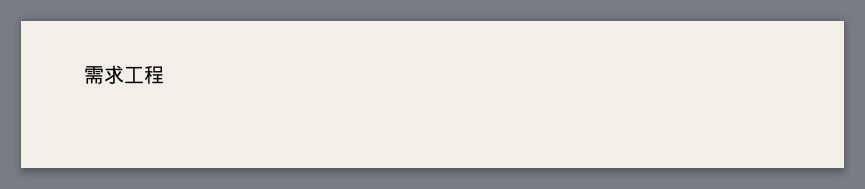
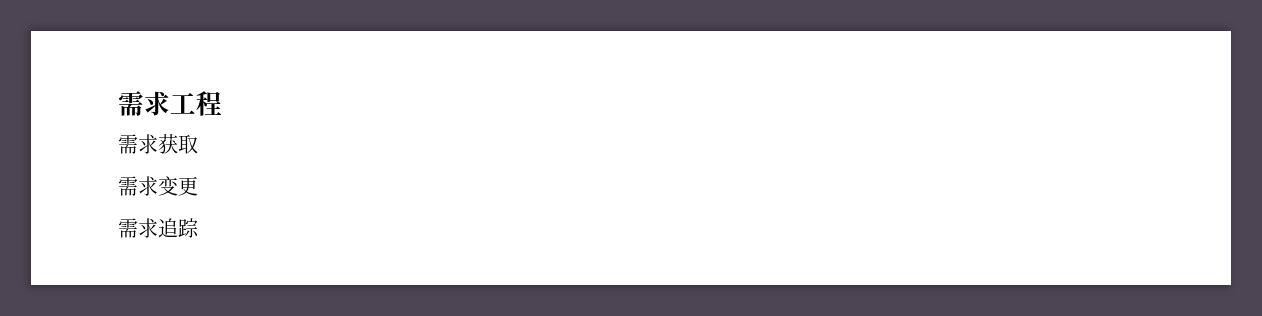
+ 需求获取
+ 需求变更
+ 需求追踪

